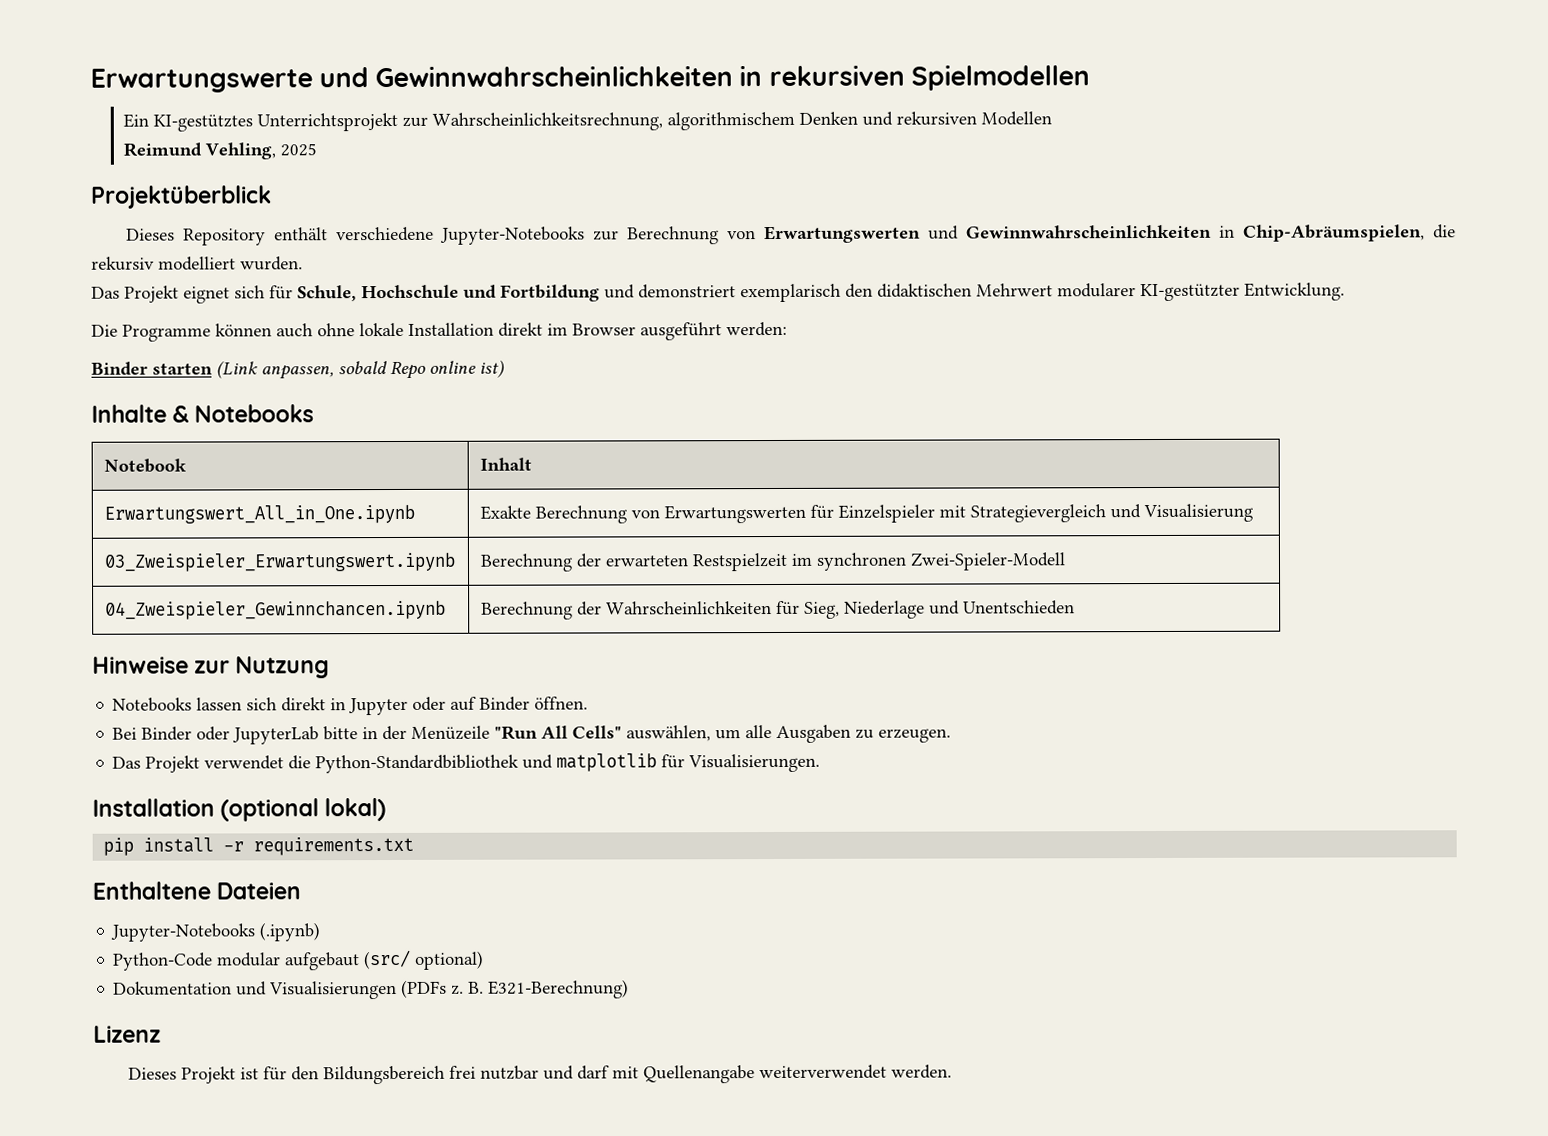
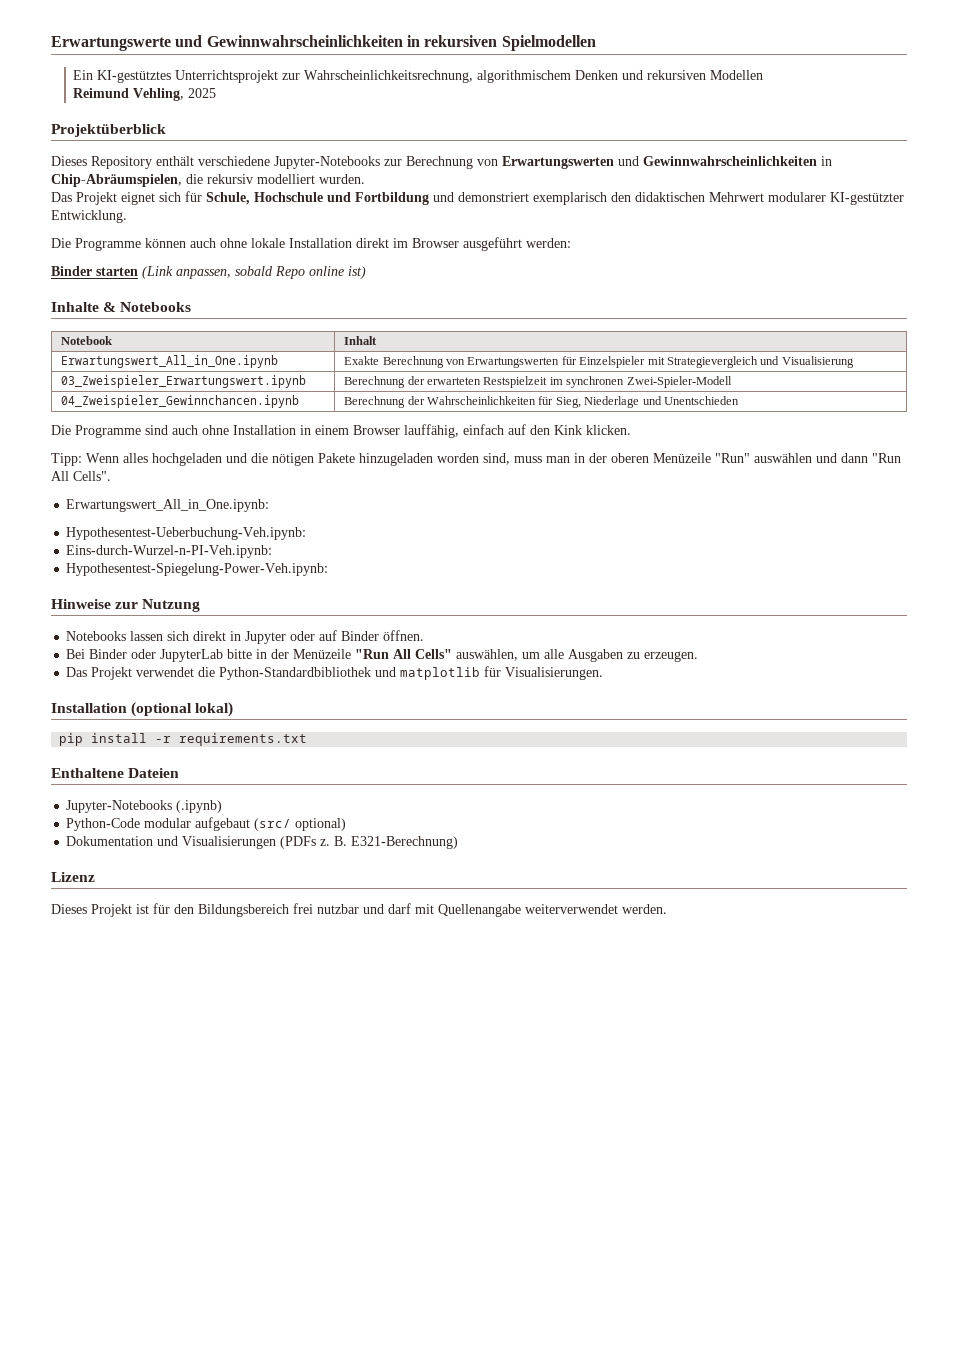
+ Die Programme sind auch ohne Installation in einem Browser lauffähig, einfach auf den Kink klicken.
+ Tipp: Wenn alles hochgeladen und die nötigen Pakete hinzugeladen worden sind, muss man in der oberen Menüzeile "Run" auswählen und dann "Run All Cells".
+ Erwartungswert_All_in_One.ipynb:
+ Hypothesentest-Ueberbuchung-Veh.ipynb:
+ Eins-durch-Wurzel-n-PI-Veh.ipynb:
+ Hypothesentest-Spiegelung-Power-Veh.ipynb:

